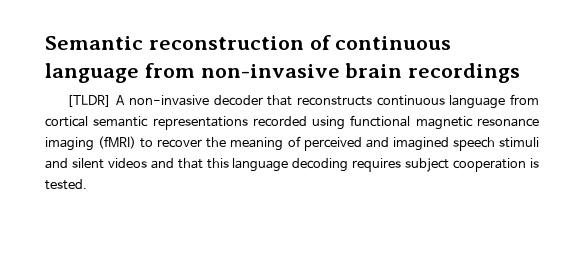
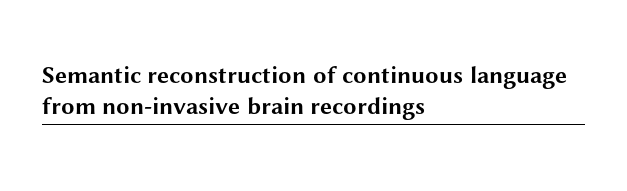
- [TLDR] A non-invasive decoder that reconstructs continuous language from cortical semantic representations recorded using functional magnetic resonance imaging (fMRI) to recover the meaning of perceived and imagined speech stimuli and silent videos and that this language decoding requires subject cooperation is tested.

